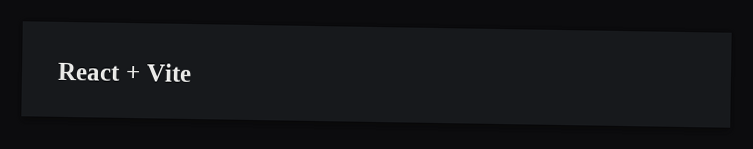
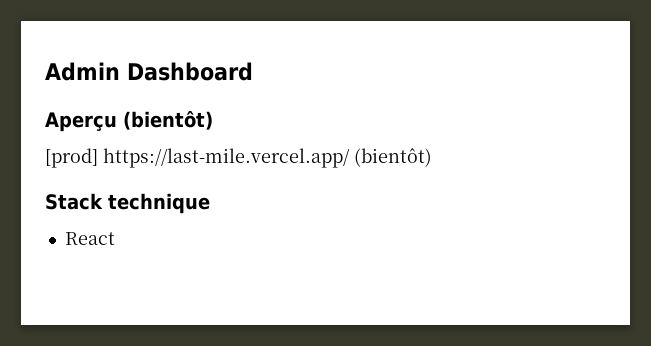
- React + Vite
+ Admin Dashboard
+ Aperçu (bientôt)
+ [prod] https://last-mile.vercel.app/ (bientôt)
+ Stack technique
+ React

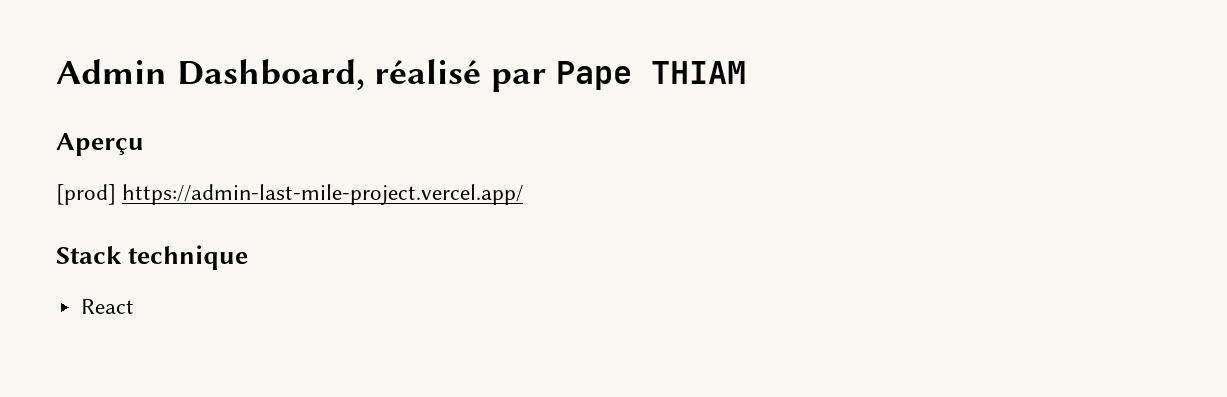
- Admin Dashboard
+ Admin Dashboard, réalisé par Pape THIAM
- Aperçu (bientôt)
+ Aperçu
- [prod] https://last-mile.vercel.app/ (bientôt)
+ [prod] https://admin-last-mile-project.vercel.app/

